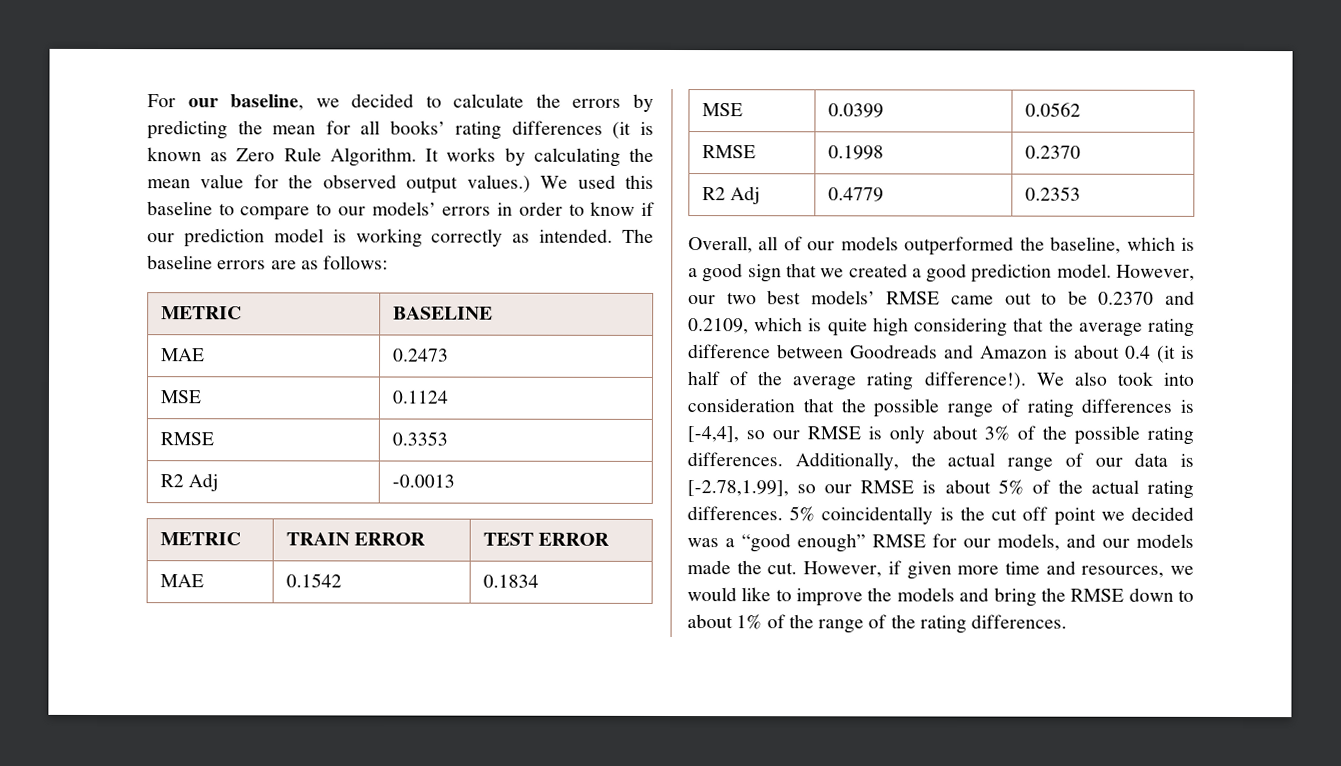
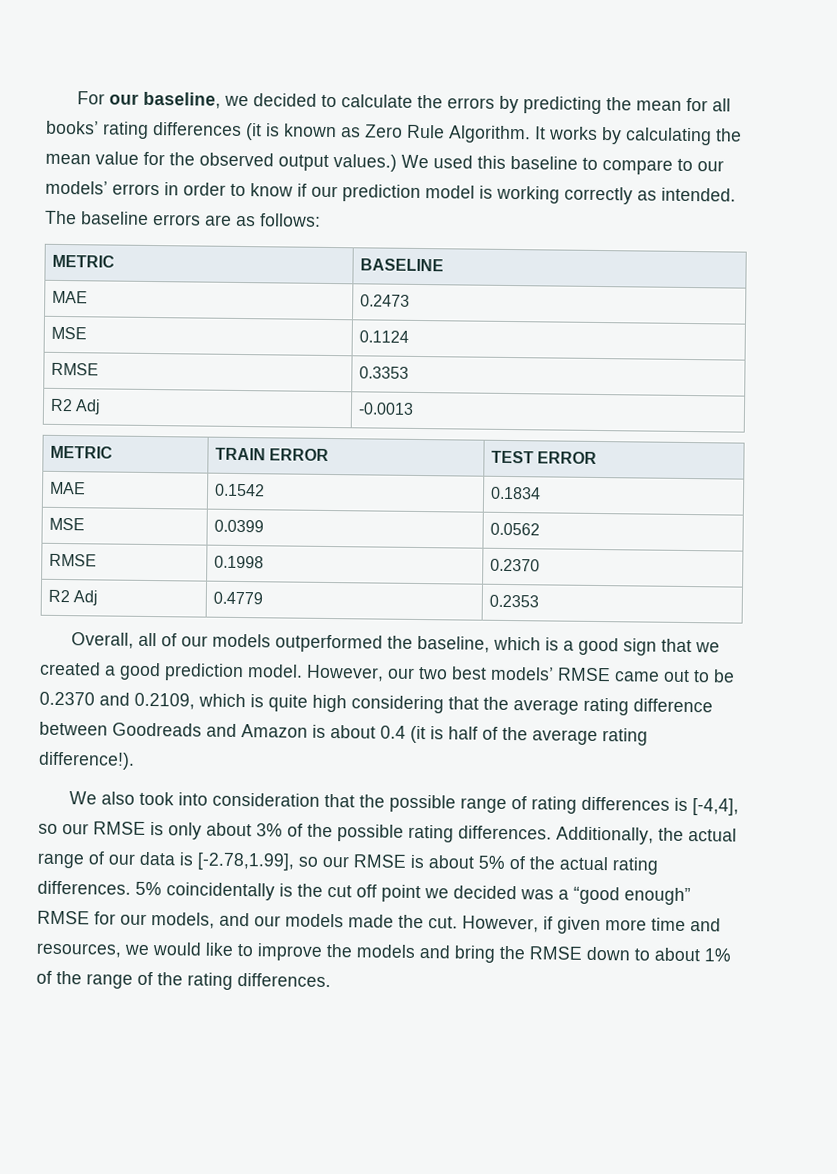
- However, our two best models’ RMSE came out to be 0.2370 and 0.2109, which is quite high considering that the average rating difference between Goodreads and Amazon is about 0.4 (it is half of the average rating difference!). We also took into consideration that the possible range of rating differences is [-4,4], so our RMSE is only about 3% of the possible rating differences.
+ However, our two best models’ RMSE came out to be 0.2370 and 0.2109, which is quite high considering that the average rating difference between Goodreads and Amazon is about 0.4 (it is half of the average rating difference!).
+ We also took into consideration that the possible range of rating differences is [-4,4], so our RMSE is only about 3% of the possible rating differences.

